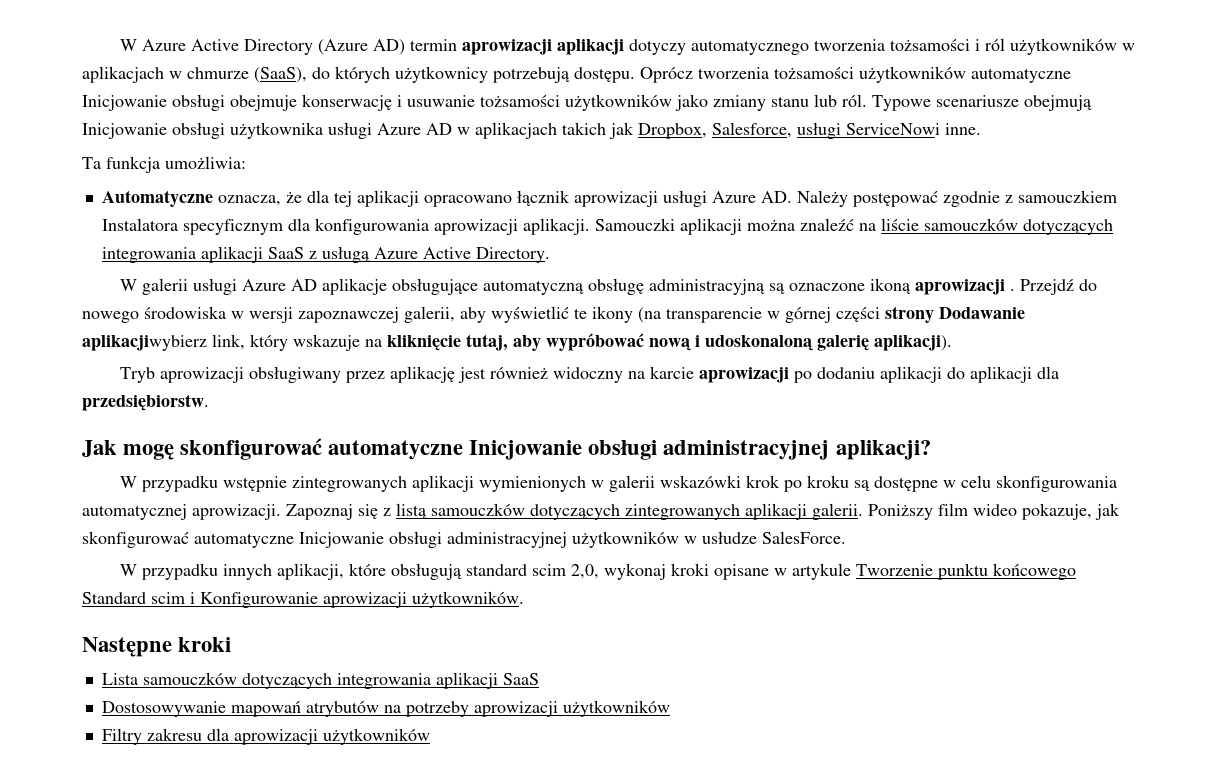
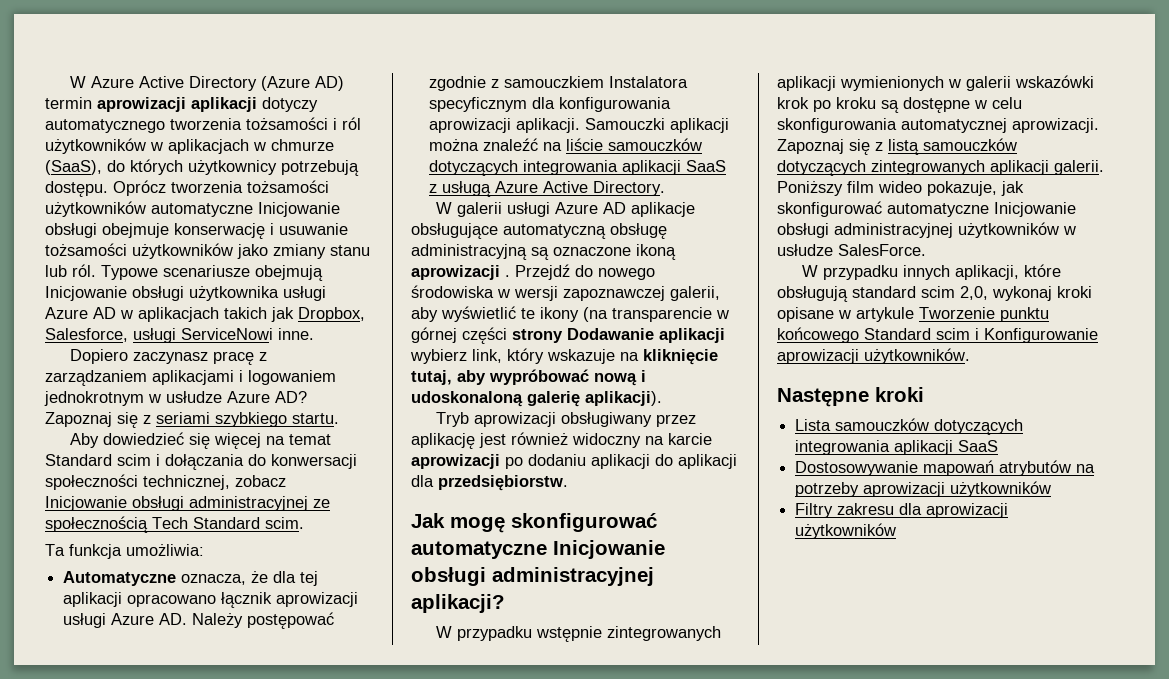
+ Dopiero zaczynasz pracę z zarządzaniem aplikacjami i logowaniem jednokrotnym w usłudze Azure AD? Zapoznaj się z seriami szybkiego startu.
+ Aby dowiedzieć się więcej na temat Standard scim i dołączania do konwersacji społeczności technicznej, zobacz Inicjowanie obsługi administracyjnej ze społecznością Tech Standard scim.
- Przejdź do nowego środowiska w wersji zapoznawczej galerii, aby wyświetlić te ikony (na transparencie w górnej części strony Dodawanie aplikacjiwybierz link, który wskazuje na kliknięcie tutaj, aby wypróbować nową i udoskonaloną galerię aplikacji).
+ Przejdź do nowego środowiska w wersji zapoznawczej galerii, aby wyświetlić te ikony (na transparencie w górnej części strony Dodawanie aplikacji wybierz link, który wskazuje na kliknięcie tutaj, aby wypróbować nową i udoskonaloną galerię aplikacji).

